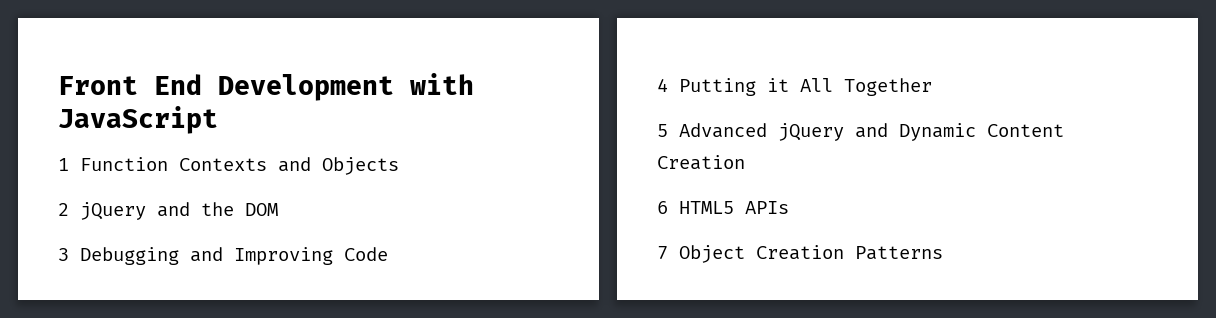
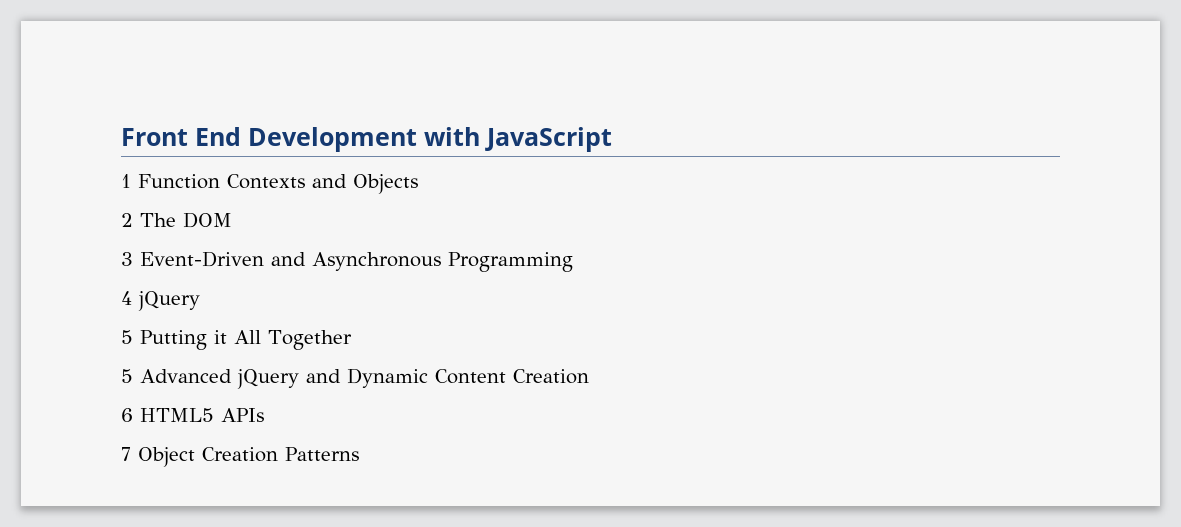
- 2 jQuery and the DOM
+ 2 The DOM
- 3 Debugging and Improving Code
+ 3 Event-Driven and Asynchronous Programming
- 4 Putting it All Together
+ 4 jQuery
+ 5 Putting it All Together

